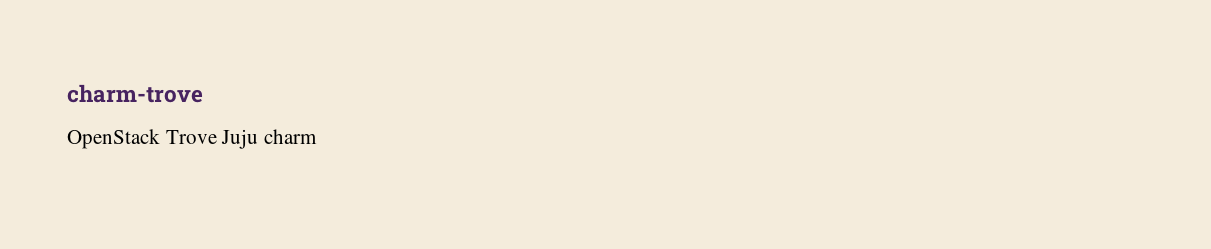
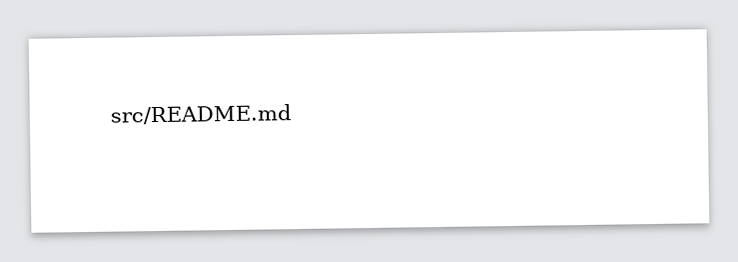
- charm-trove
- OpenStack Trove Juju charm
+ src/README.md

